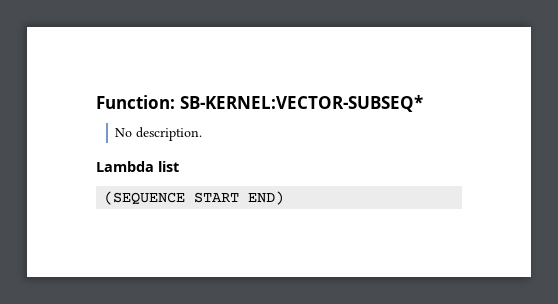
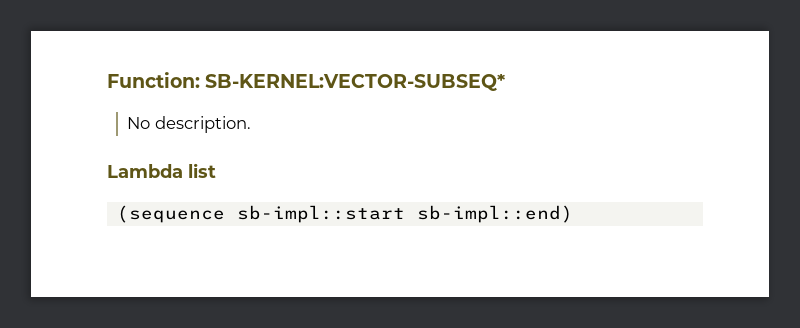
- (SEQUENCE START END)
+ (sequence sb-impl::start sb-impl::end)

